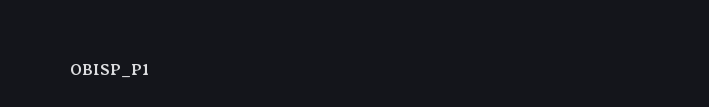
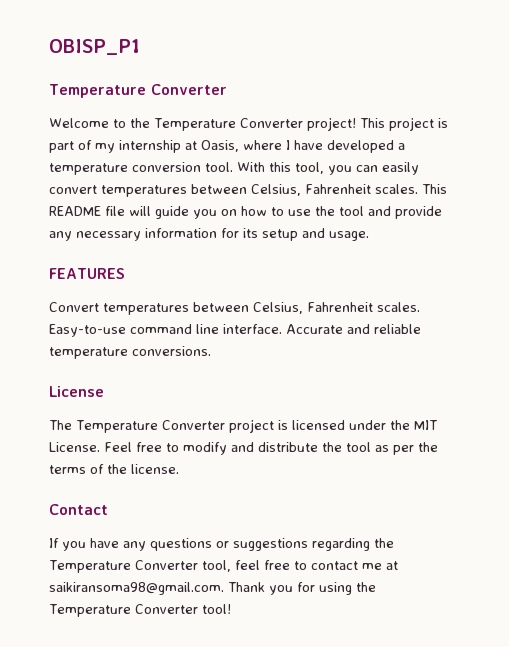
  OBISP_P1
+ Temperature Converter
+ Welcome to the Temperature Converter project! This project is part of my internship at Oasis, where I have developed a temperature conversion tool. With this tool, you can easily convert temperatures between Celsius, Fahrenheit scales. This README file will guide you on how to use the tool and provide any necessary information for its setup and usage.
+ FEATURES
+ Convert temperatures between Celsius, Fahrenheit scales. Easy-to-use command line interface. Accurate and reliable temperature conversions.
+ License
+ The Temperature Converter project is licensed under the MIT License. Feel free to modify and distribute the tool as per the terms of the license.
+ Contact
+ If you have any questions or suggestions regarding the Temperature Converter tool, feel free to contact me at saikiransoma98@gmail.com. Thank you for using the Temperature Converter tool!

